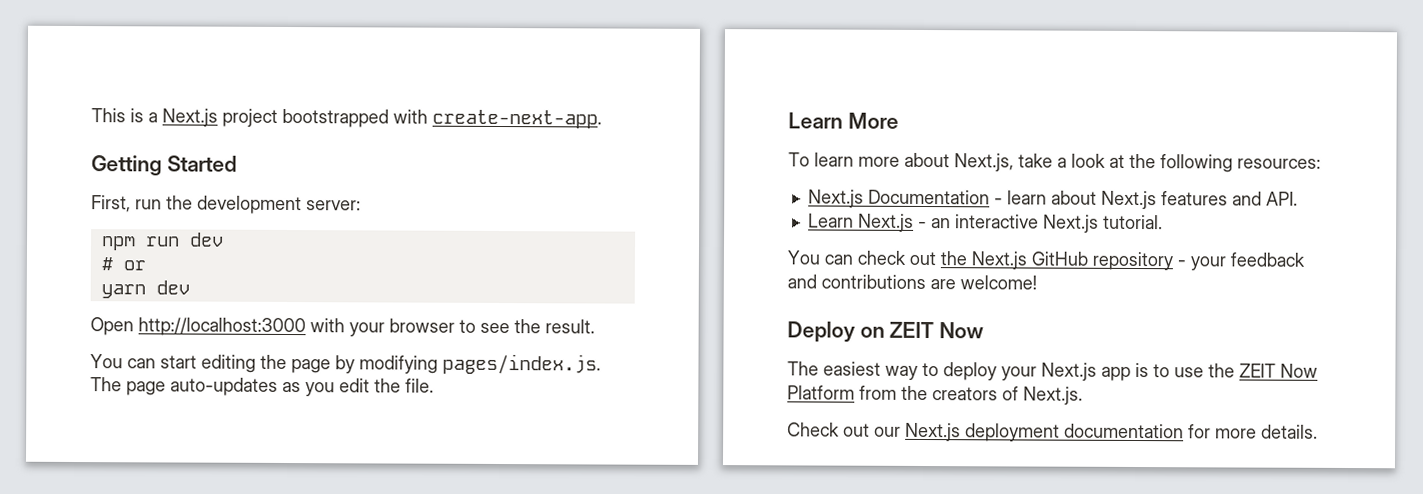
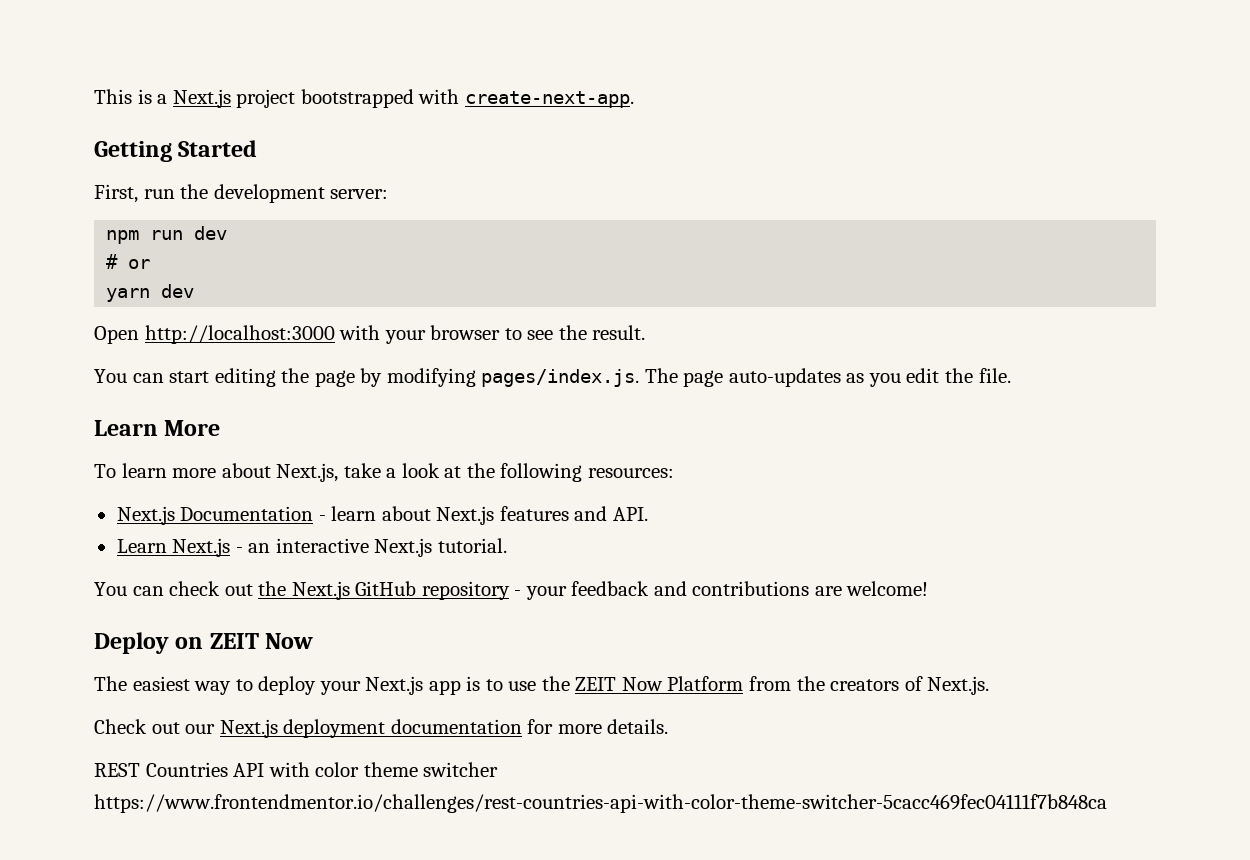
+ REST Countries API with color theme switcher https://www.frontendmentor.io/challenges/rest-countries-api-with-color-theme-switcher-5cacc469fec04111f7b848ca

